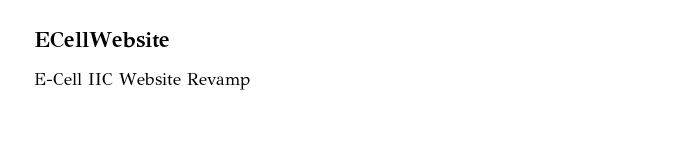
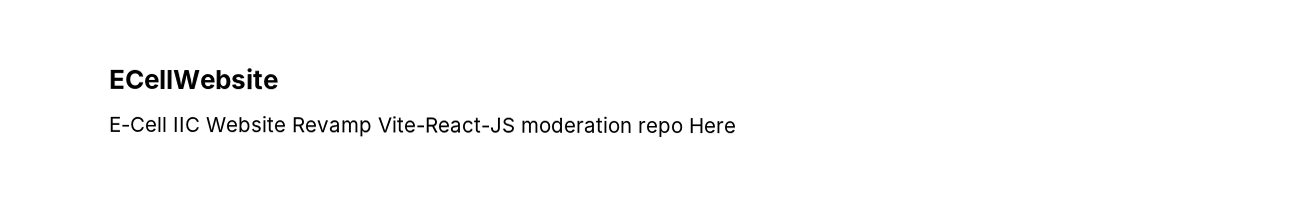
- E-Cell IIC Website Revamp
+ E-Cell IIC Website Revamp Vite-React-JS moderation repo Here

